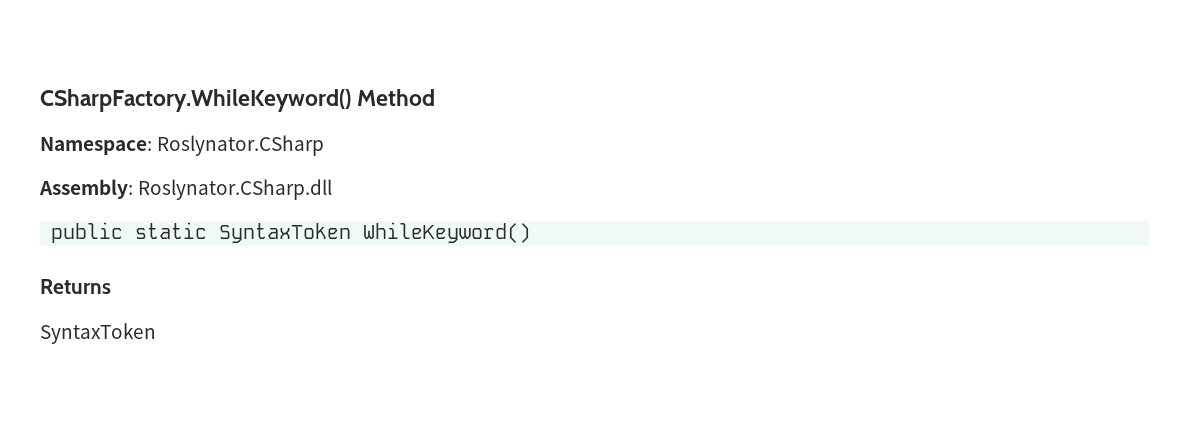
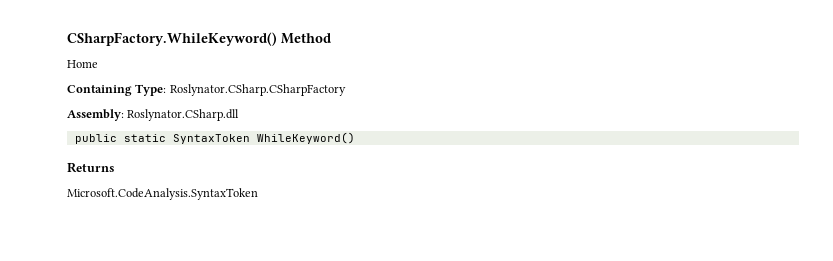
- Namespace: Roslynator.CSharp
+ Home
+ Containing Type: Roslynator.CSharp.CSharpFactory
  Returns
- SyntaxToken
+ Microsoft.CodeAnalysis.SyntaxToken

